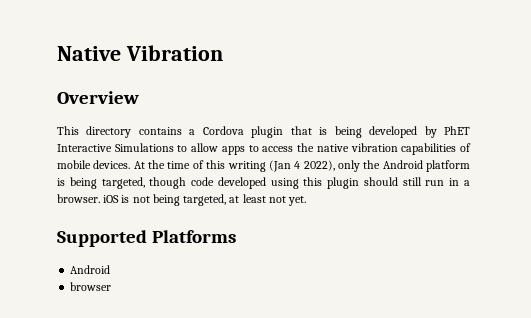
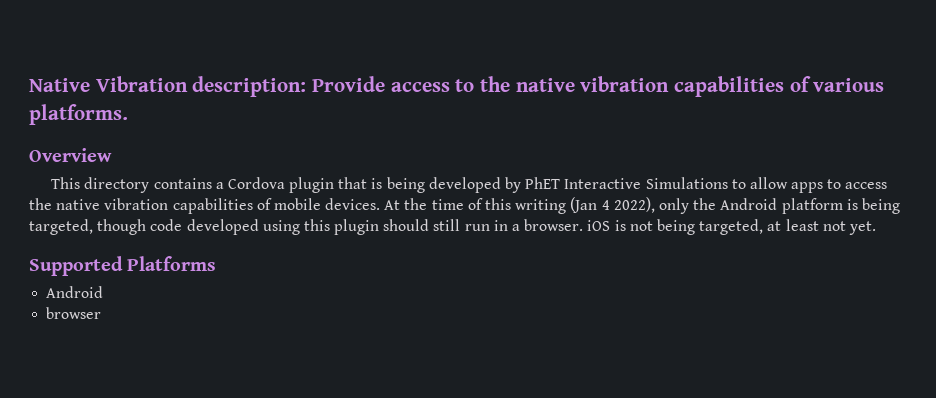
- Native Vibration
+ Native Vibration description: Provide access to the native vibration capabilities of various platforms.

